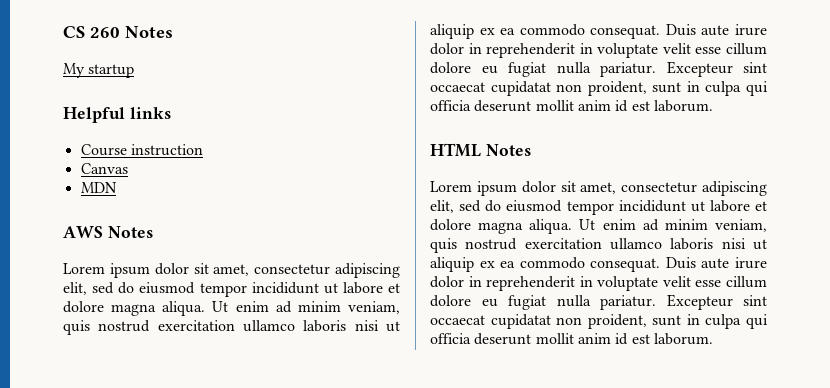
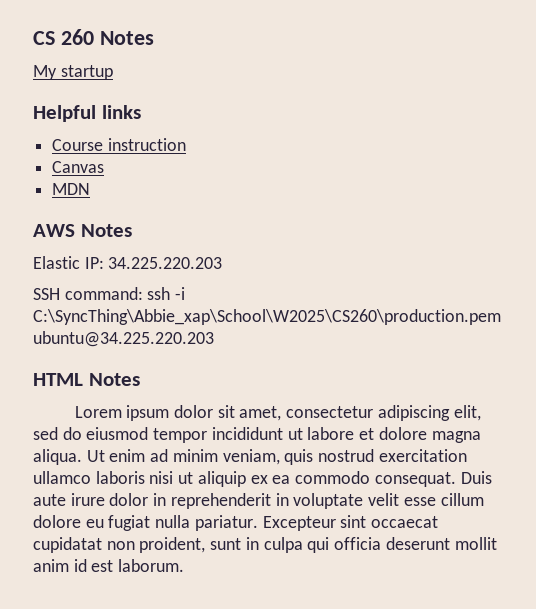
  AWS Notes
- Lorem ipsum dolor sit amet, consectetur adipiscing elit, sed do eiusmod tempor incididunt ut labore et dolore magna aliqua. Ut enim ad minim veniam, quis nostrud exercitation ullamco laboris nisi ut aliquip ex ea commodo consequat. Duis aute irure dolor in reprehenderit in voluptate velit esse cillum dolore eu fugiat nulla pariatur. Excepteur sint occaecat cupidatat non proident, sunt in culpa qui officia deserunt mollit anim id est laborum.
+ Elastic IP: 34.225.220.203
+ SSH command: ssh -i C:\SyncThing\Abbie_xap\School\W2025\CS260\production.pem ubuntu@34.225.220.203

